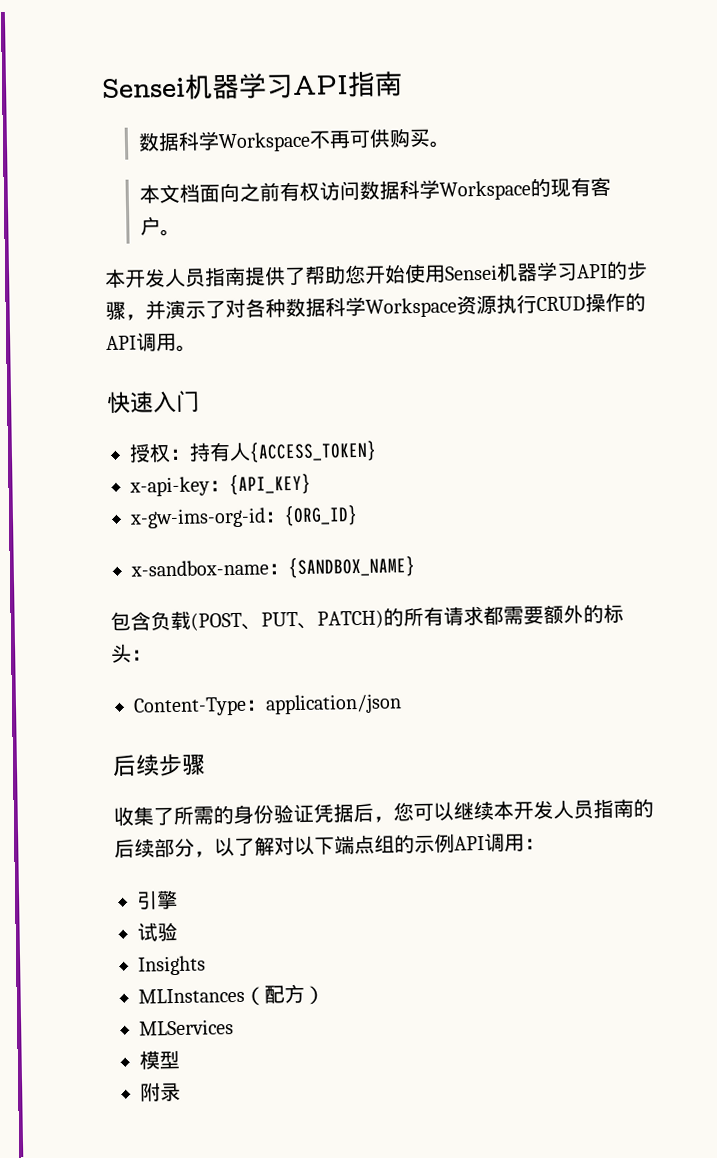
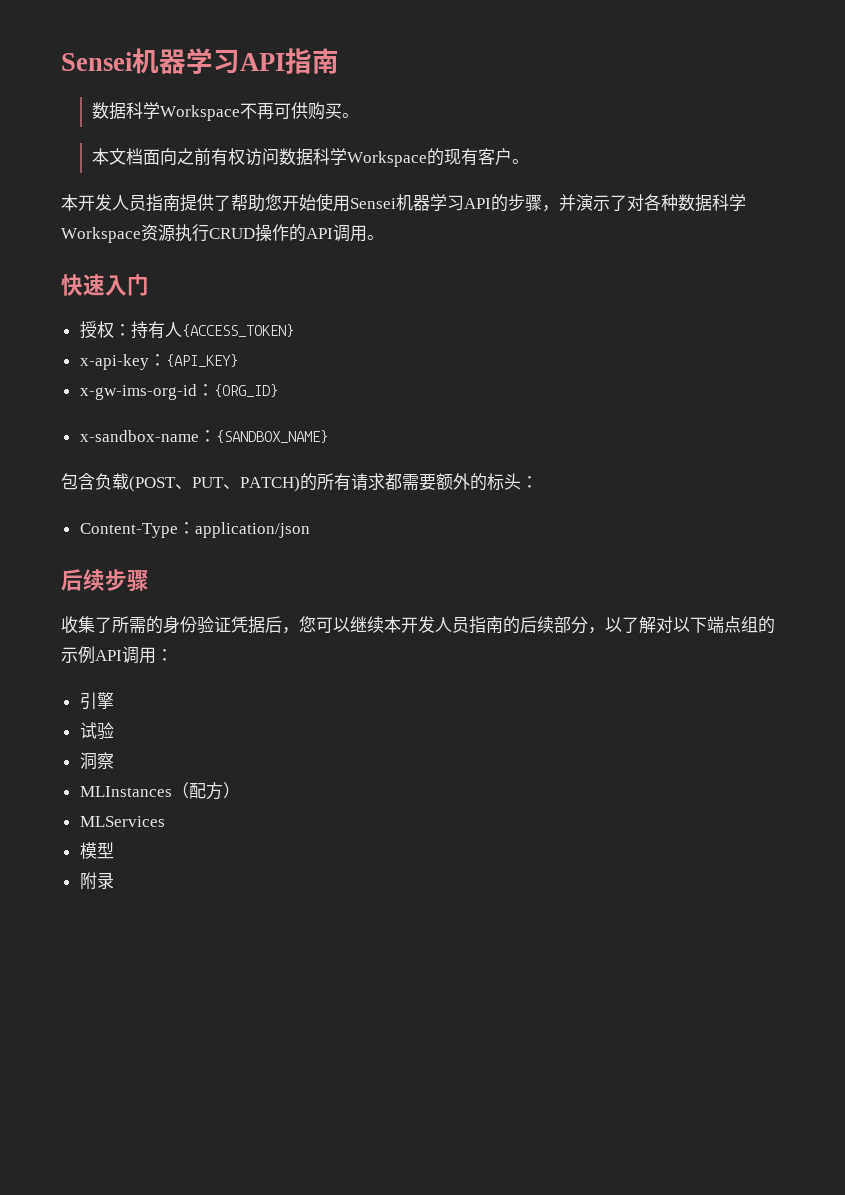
- Insights
+ 洞察

